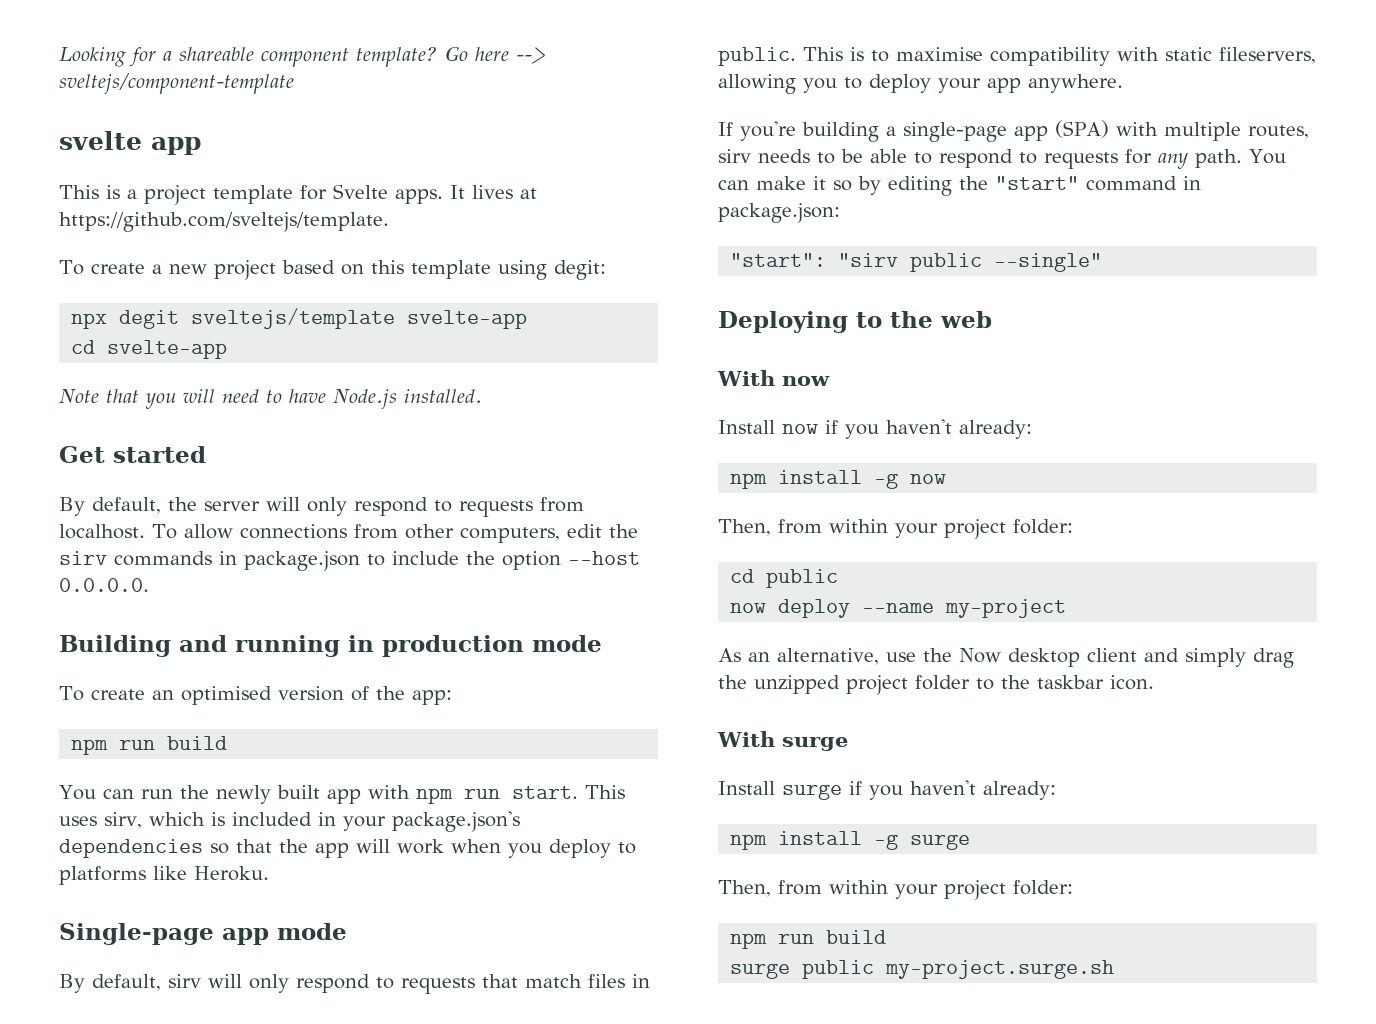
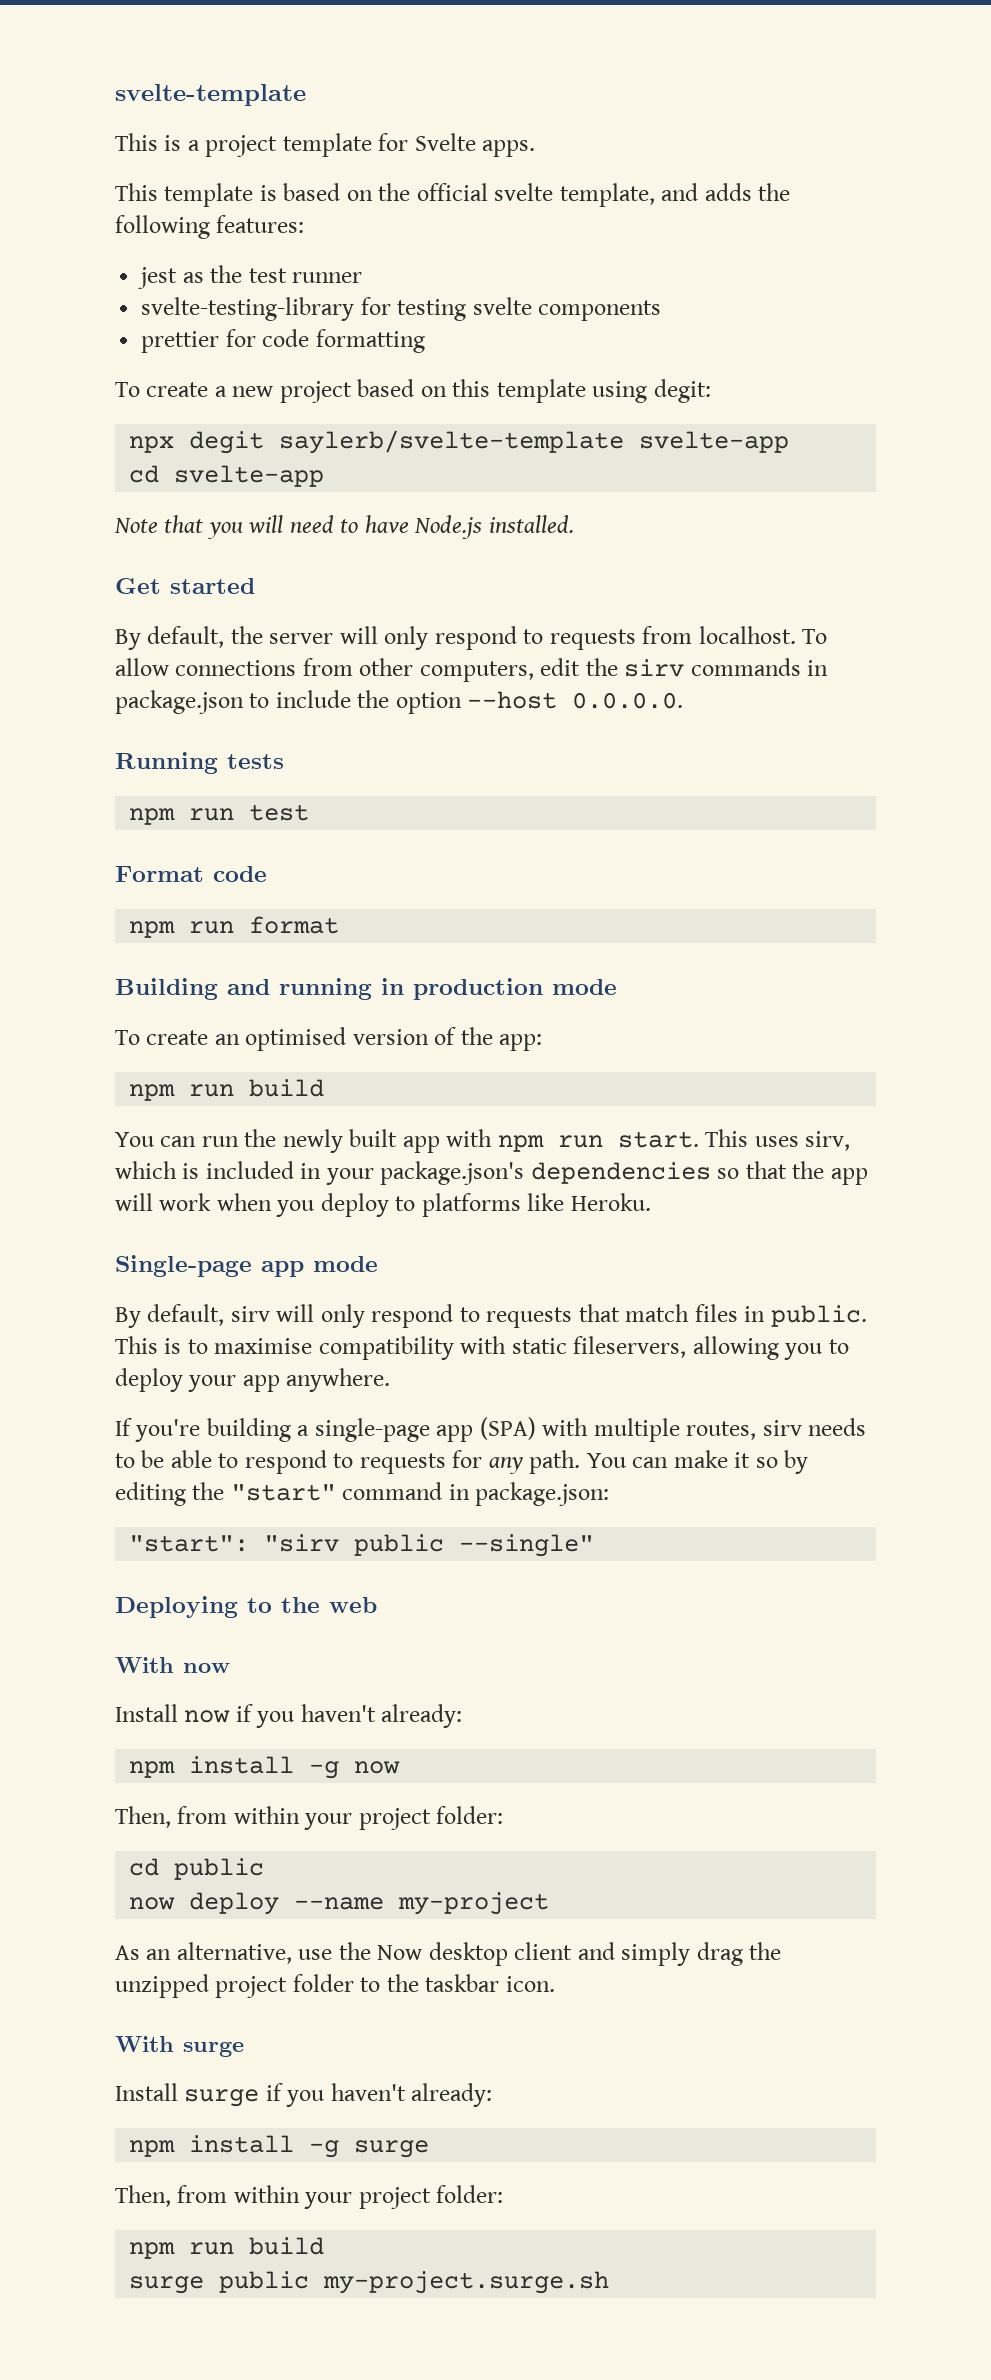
- Looking for a shareable component template? Go here --> sveltejs/component-template
- svelte app
+ svelte-template
- This is a project template for Svelte apps. It lives at https://github.com/sveltejs/template.
+ This is a project template for Svelte apps.
+ This template is based on the official svelte template, and adds the following features:
+ jest as the test runner
+ svelte-testing-library for testing svelte components
+ prettier for code formatting
- npx degit sveltejs/template svelte-app
+ npx degit saylerb/svelte-template svelte-app
+ Running tests
+ npm run test
+ Format code
+ npm run format

